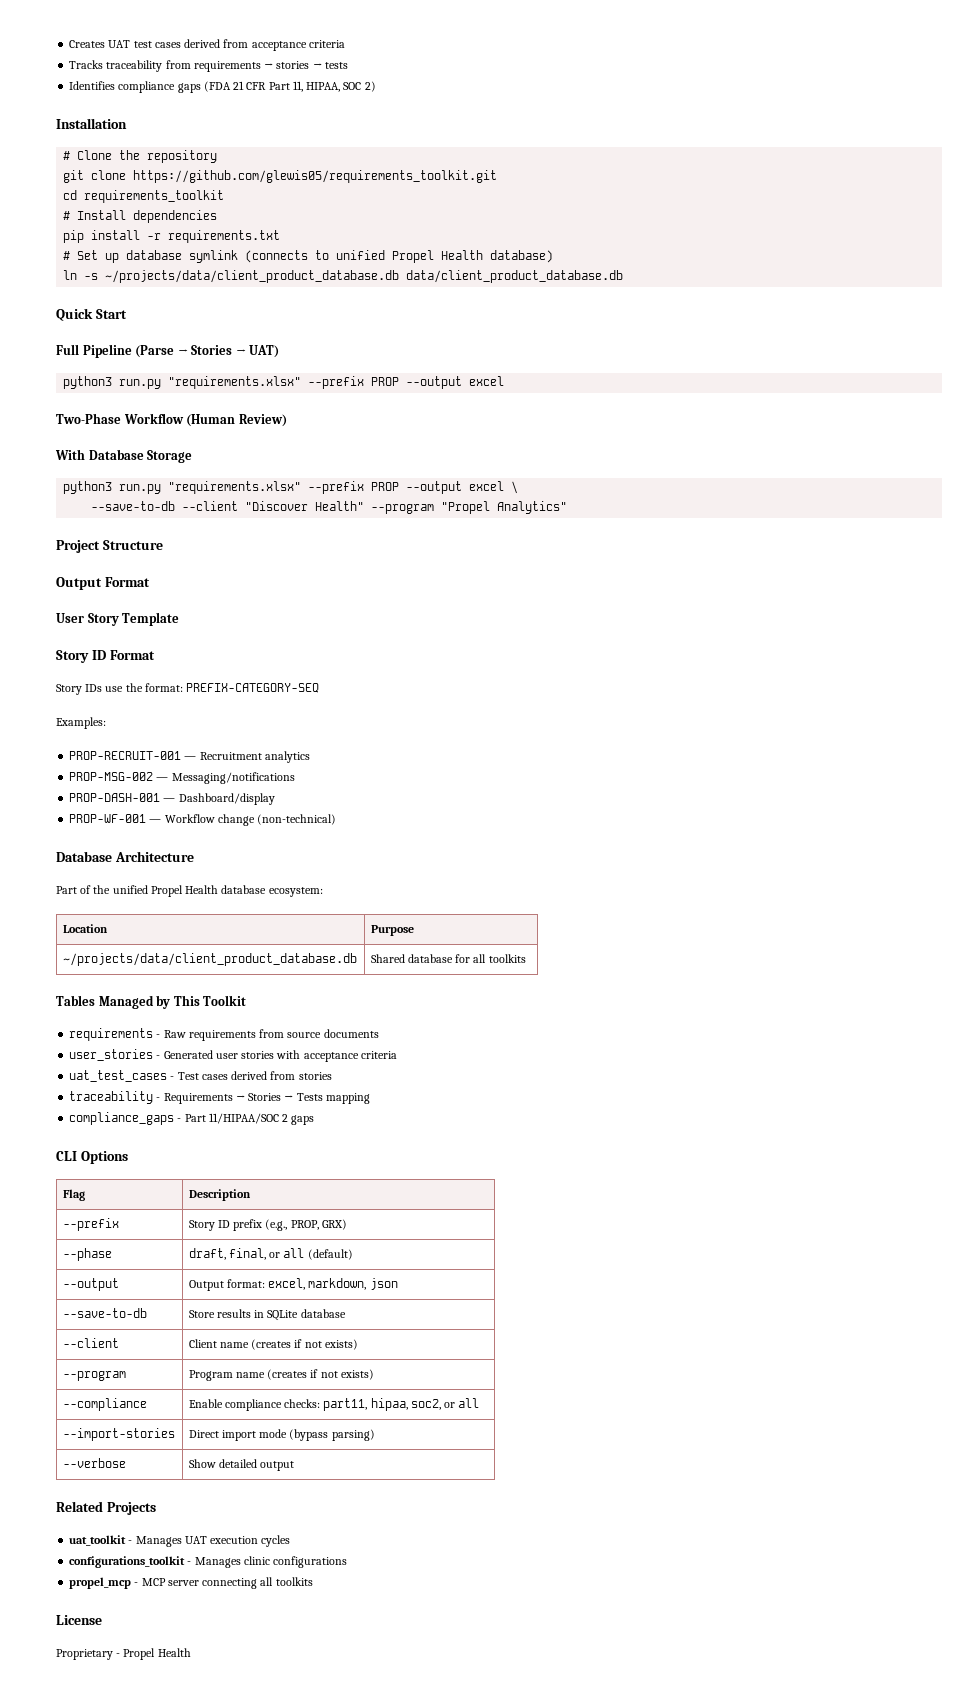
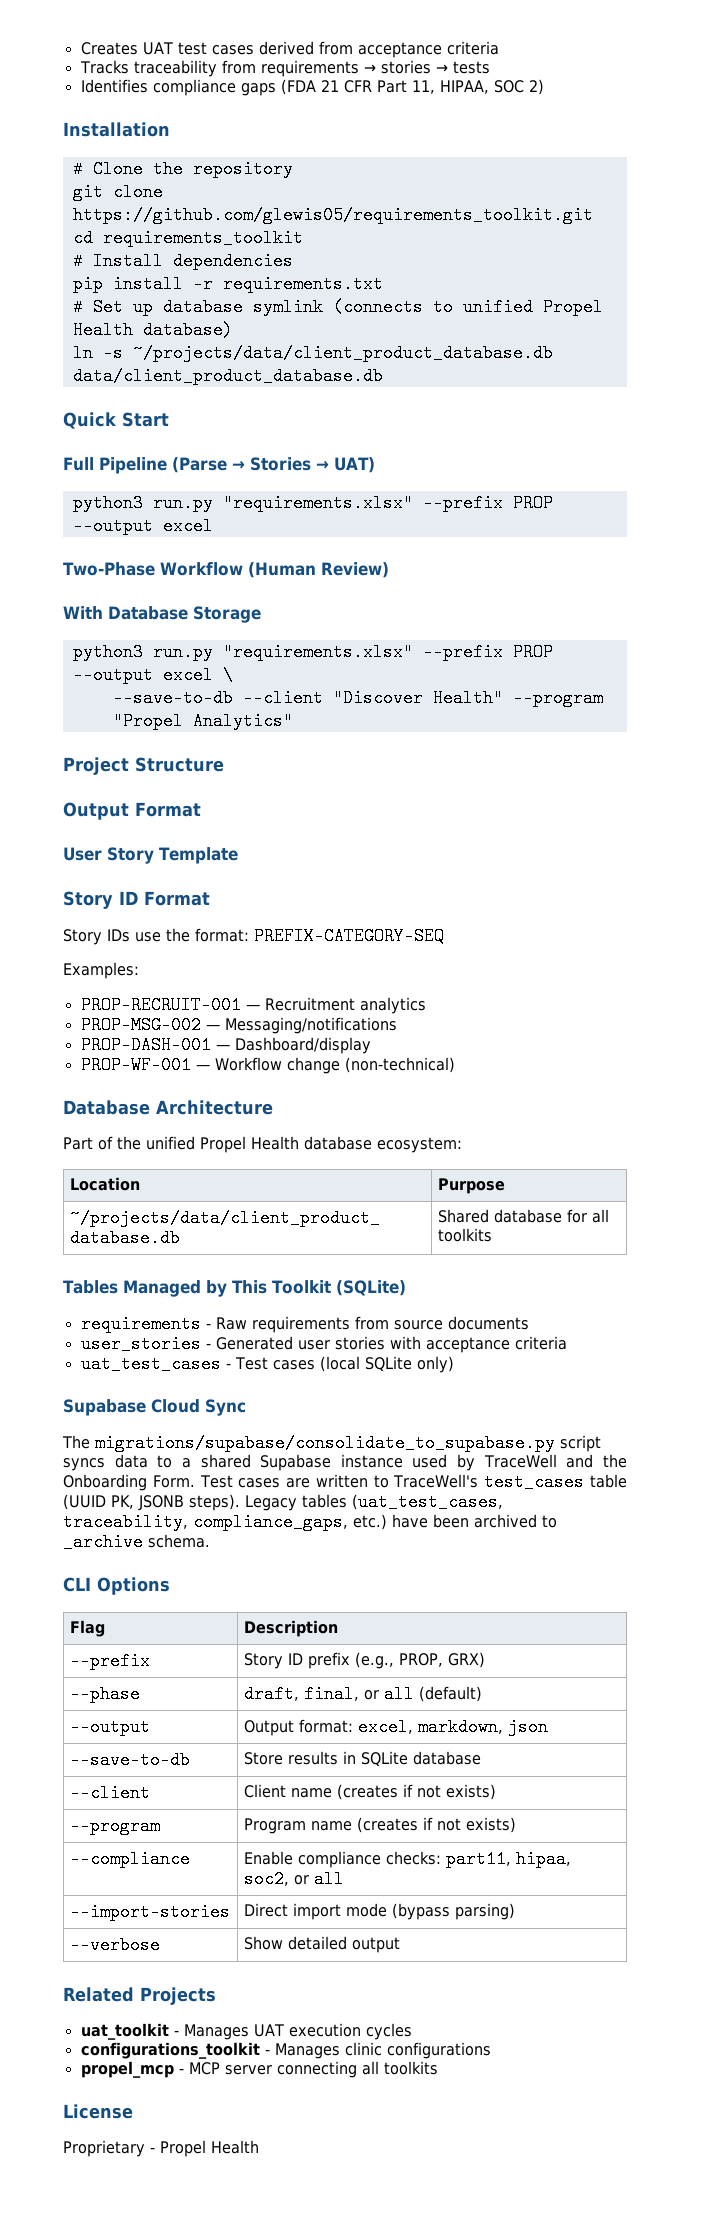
- Tables Managed by This Toolkit
+ Tables Managed by This Toolkit (SQLite)
- uat_test_cases - Test cases derived from stories
- traceability - Requirements → Stories → Tests mapping
- compliance_gaps - Part 11/HIPAA/SOC 2 gaps
+ uat_test_cases - Test cases (local SQLite only)
+ Supabase Cloud Sync
+ The migrations/supabase/consolidate_to_supabase.py script syncs data to a shared Supabase instance used by TraceWell and the Onboarding Form. Test cases are written to TraceWell's test_cases table (UUID PK, JSONB steps). Legacy tables (uat_test_cases, traceability, compliance_gaps, etc.) have been archived to _archive schema.

